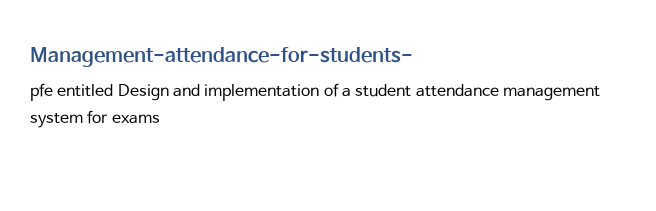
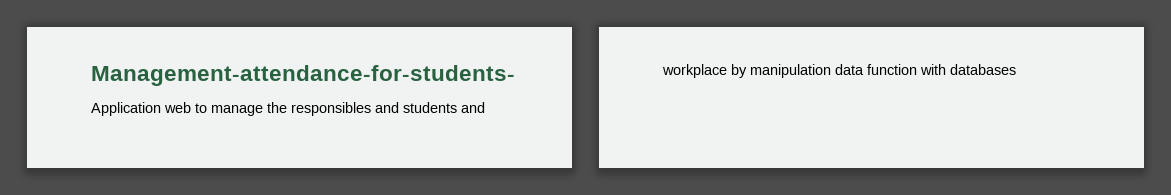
- pfe entitled Design and implementation of a student attendance management system for exams
+ Application web to manage the responsibles and students and workplace by manipulation data function with databases

